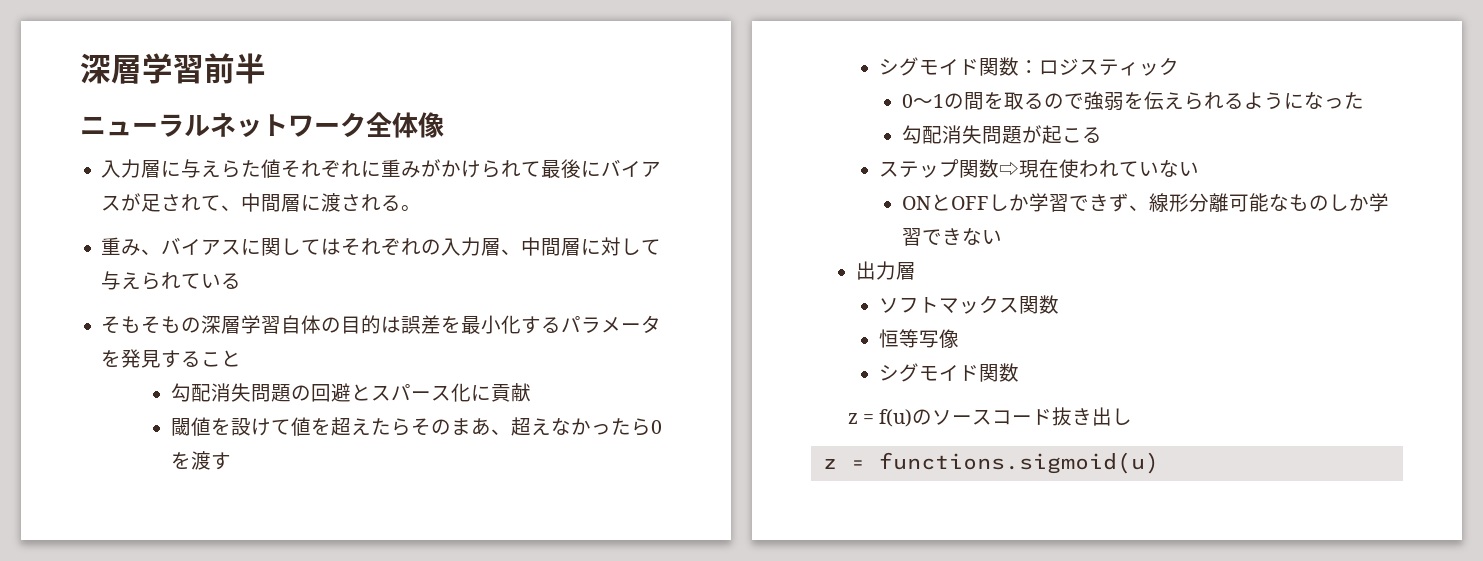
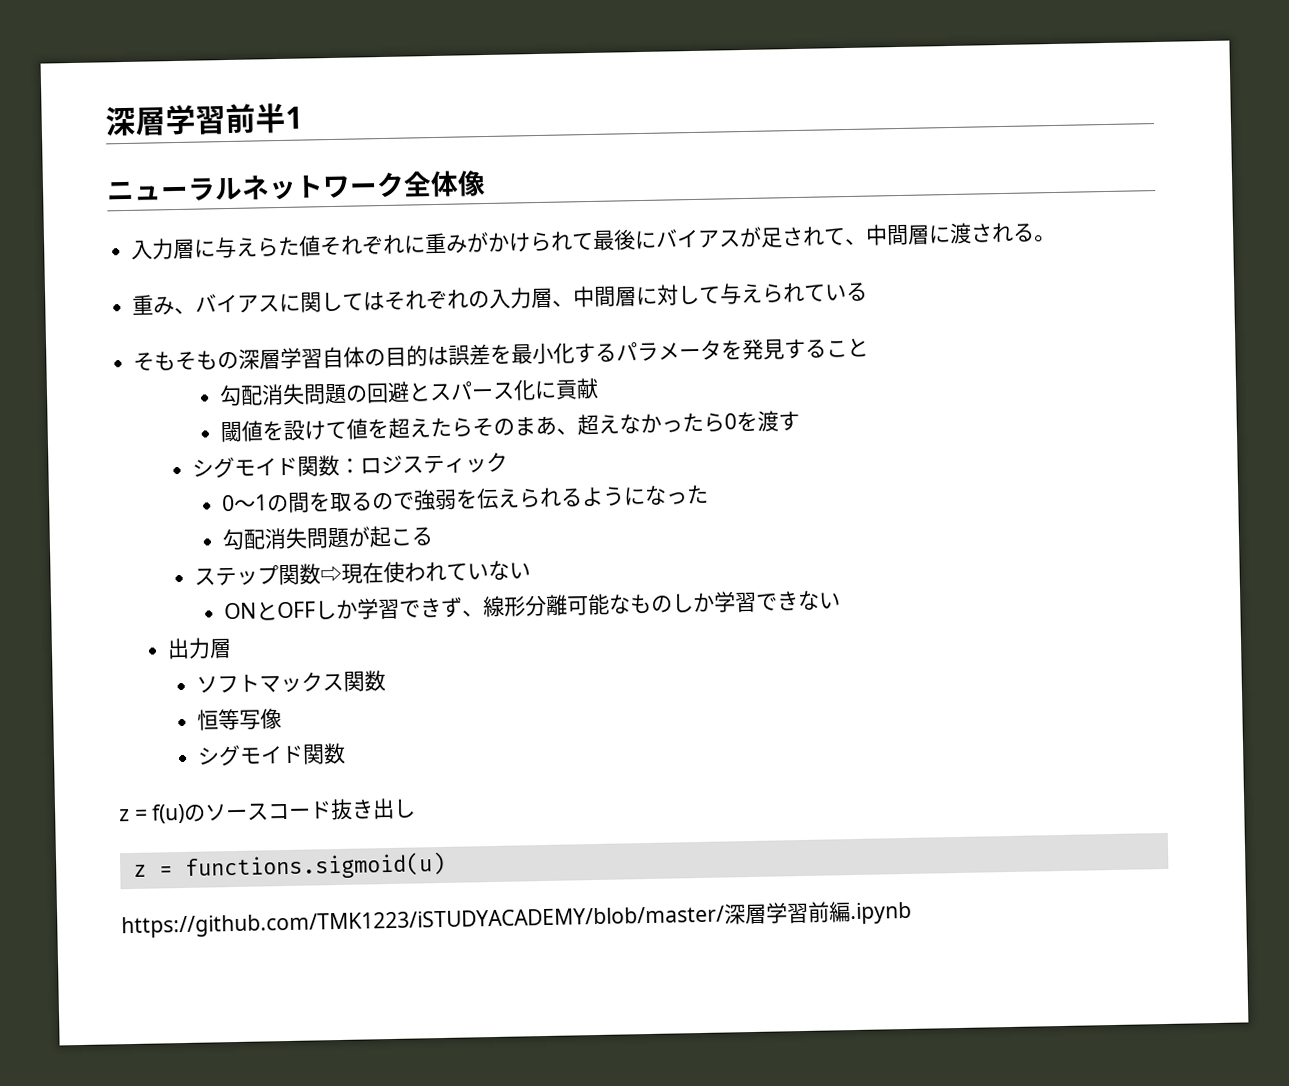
- 深層学習前半
+ 深層学習前半1
+ https://github.com/TMK1223/iSTUDYACADEMY/blob/master/深層学習前編.ipynb

